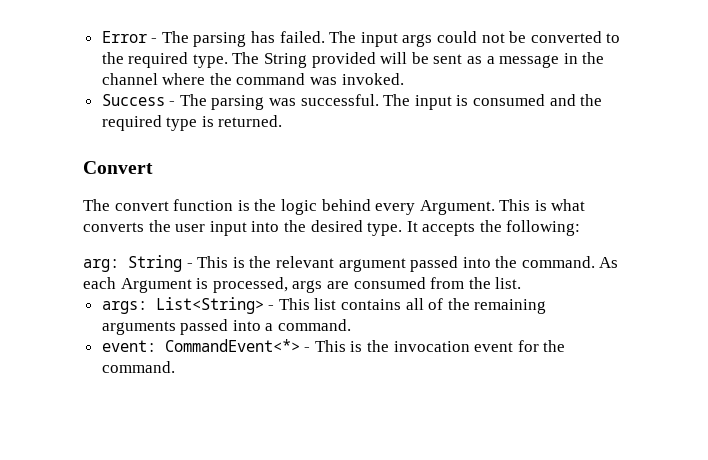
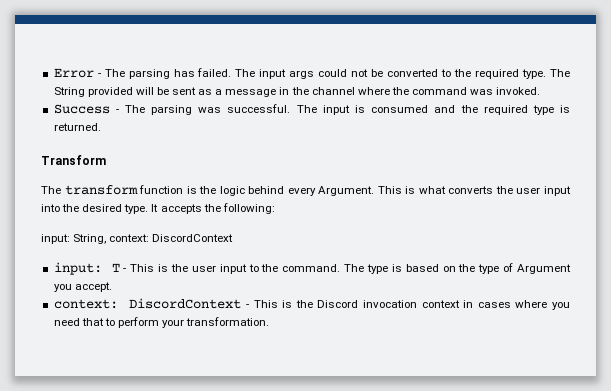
- Convert
- The convert function is the logic behind every Argument.
+ Transform
+ The transform function is the logic behind every Argument.
- arg: String - This is the relevant argument passed into the command. As each Argument is processed, args are consumed from the list.
- args: List<String> - This list contains all of the remaining arguments passed into a command.
- event: CommandEvent<*> - This is the invocation event for the command.
+ input: String, context: DiscordContext
+ input: T - This is the user input to the command. The type is based on the type of Argument you accept.
+ context: DiscordContext - This is the Discord invocation context in cases where you need that to perform your transformation.

